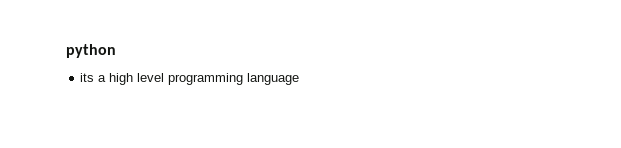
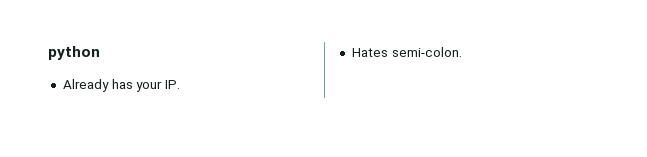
- its a high level programming language
+ Already has your IP.
+ Hates semi-colon.

